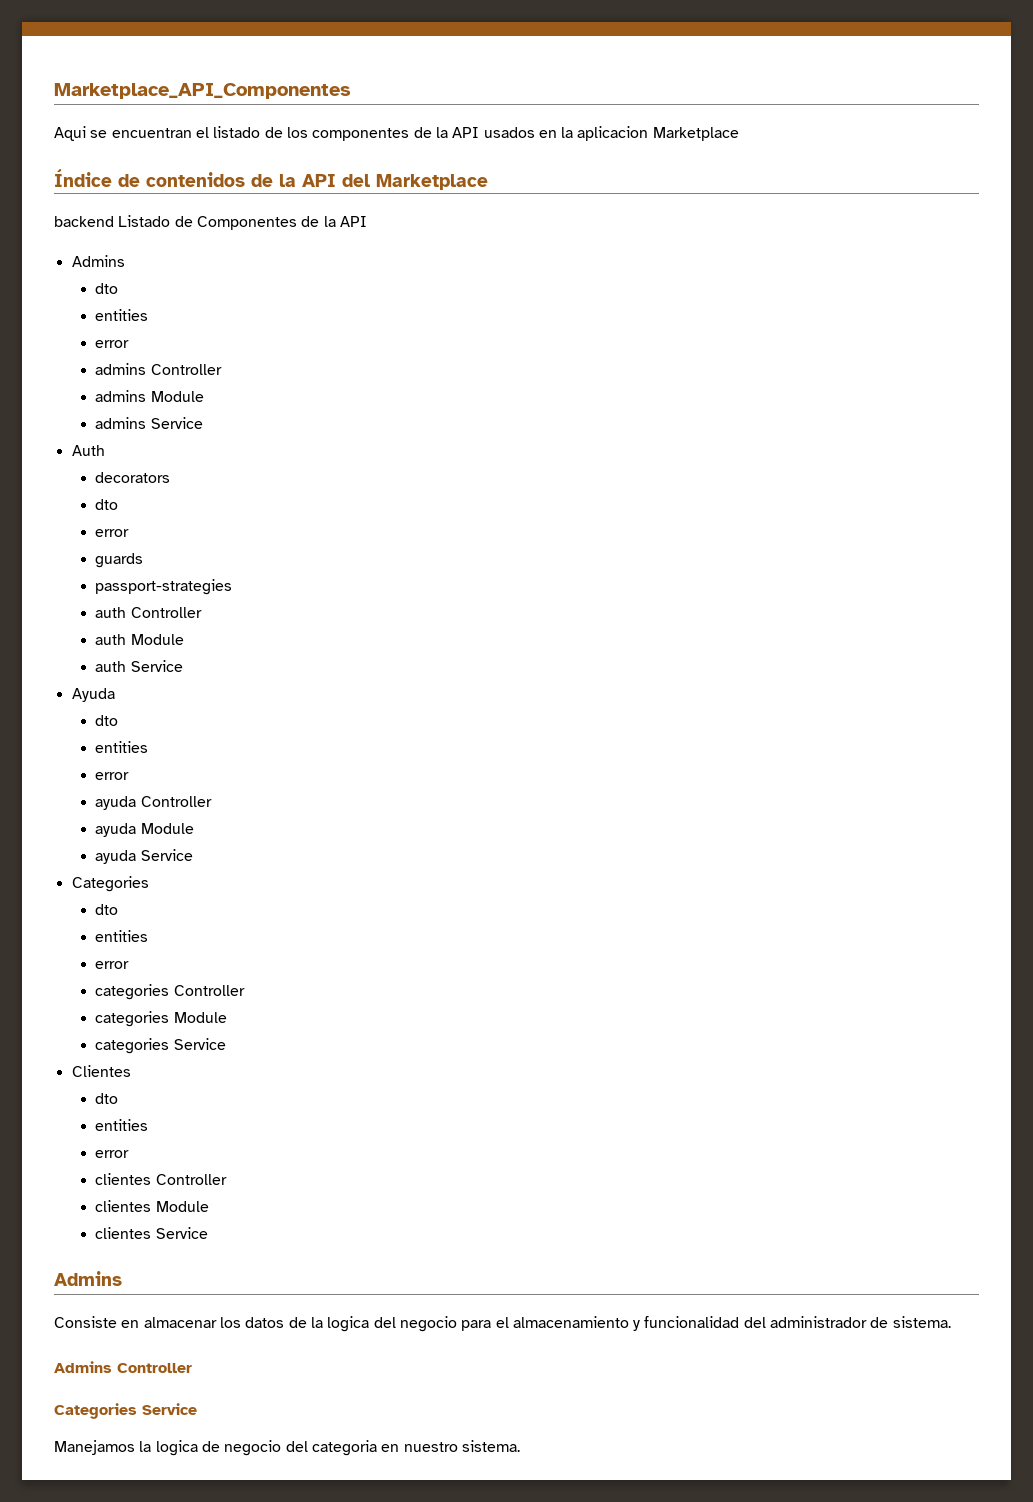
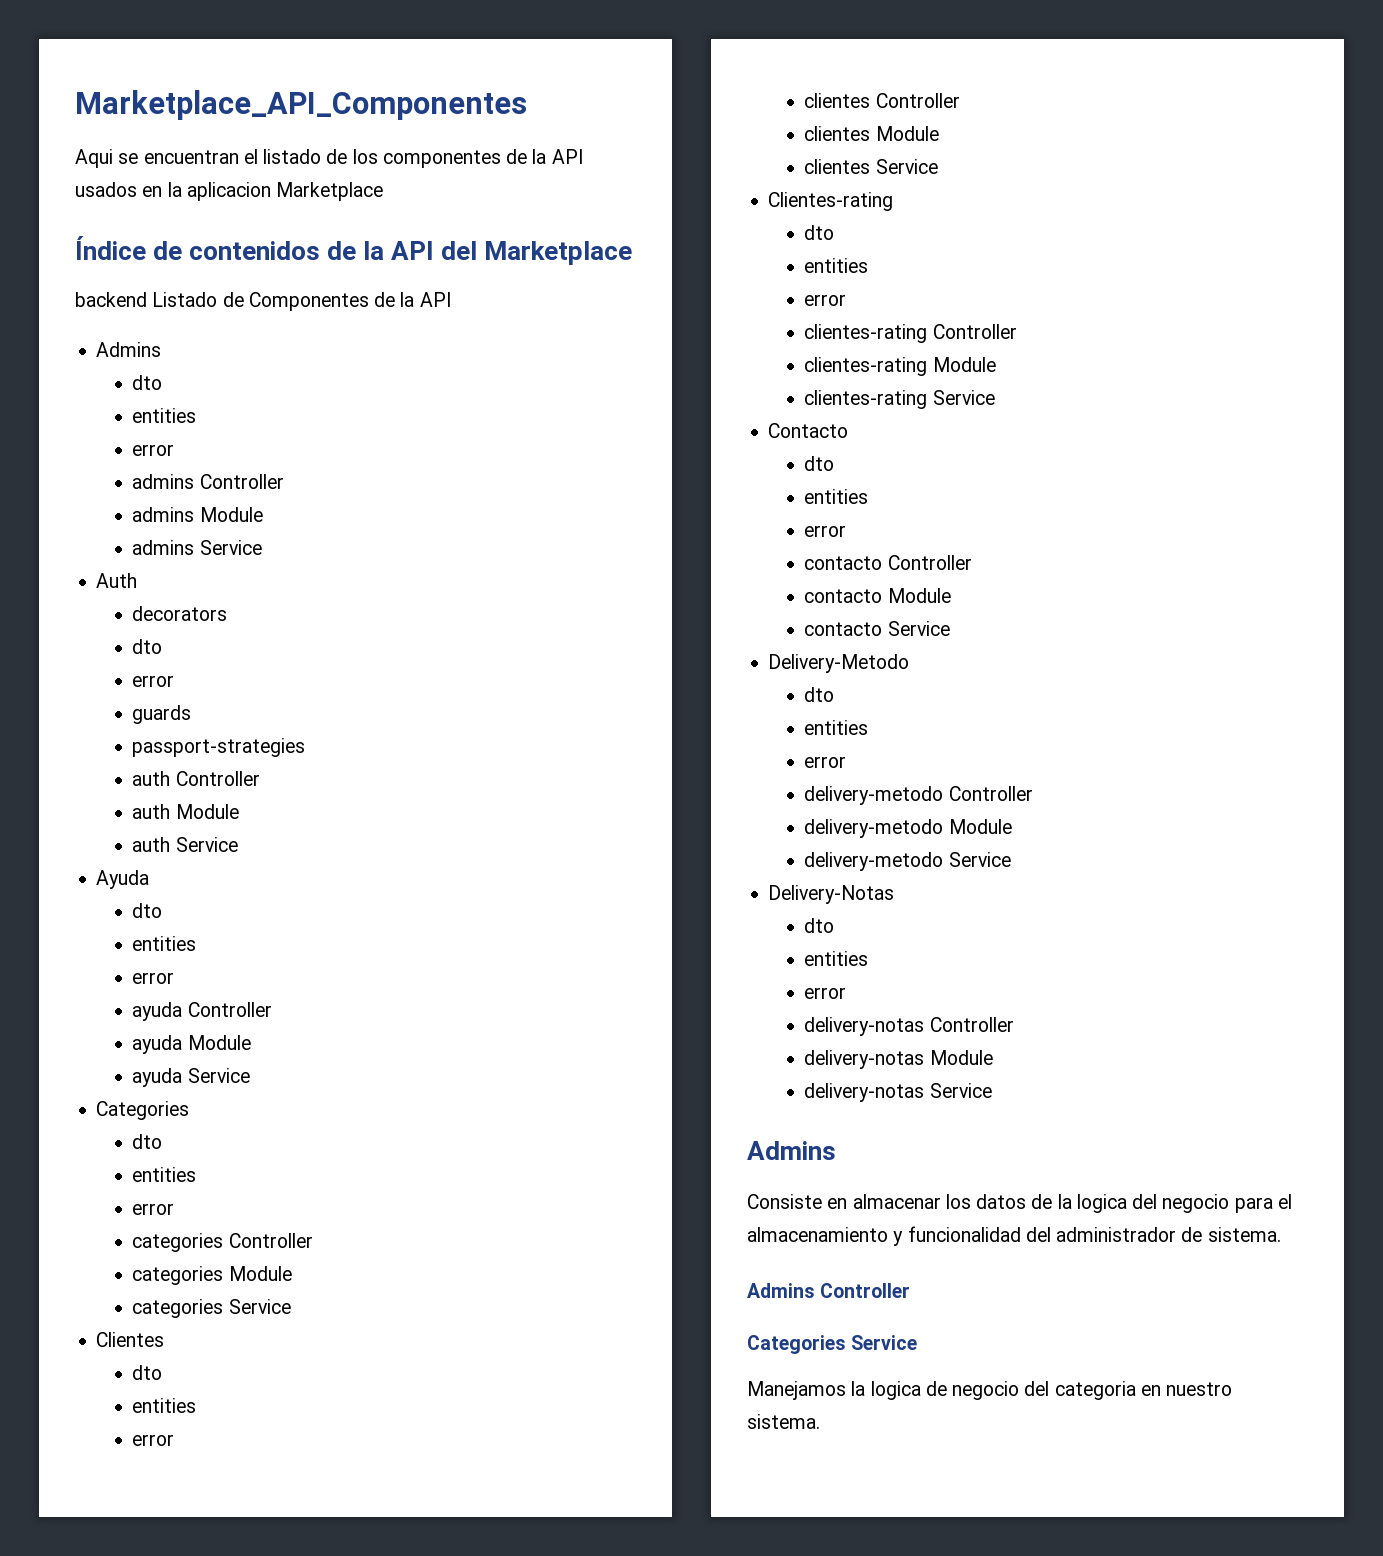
+ Clientes-rating
+ dto
+ entities
+ error
+ clientes-rating Controller
+ clientes-rating Module
+ clientes-rating Service
+ Contacto
+ dto
+ entities
+ error
+ contacto Controller
+ contacto Module
+ contacto Service
+ Delivery-Metodo
+ dto
+ entities
+ error
+ delivery-metodo Controller
+ delivery-metodo Module
+ delivery-metodo Service
+ Delivery-Notas
+ dto
+ entities
+ error
+ delivery-notas Controller
+ delivery-notas Module
+ delivery-notas Service

